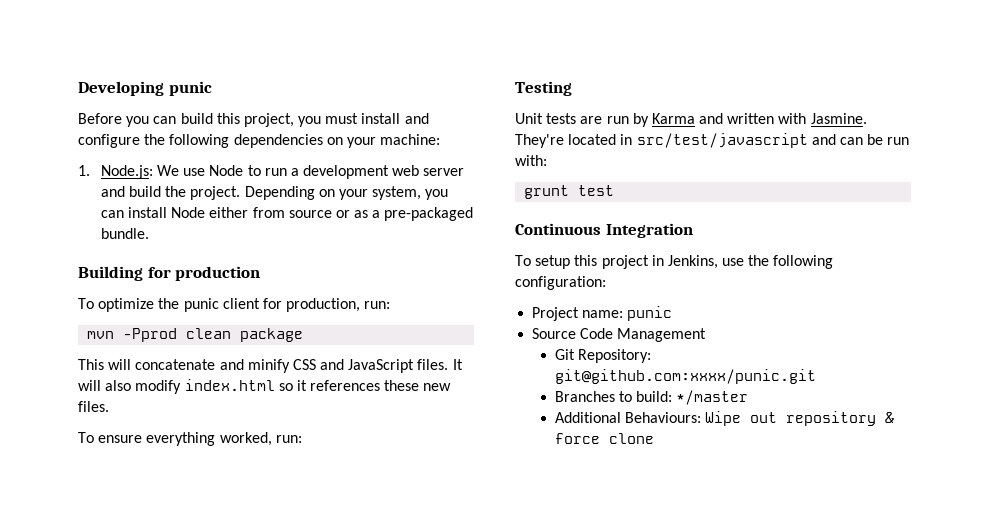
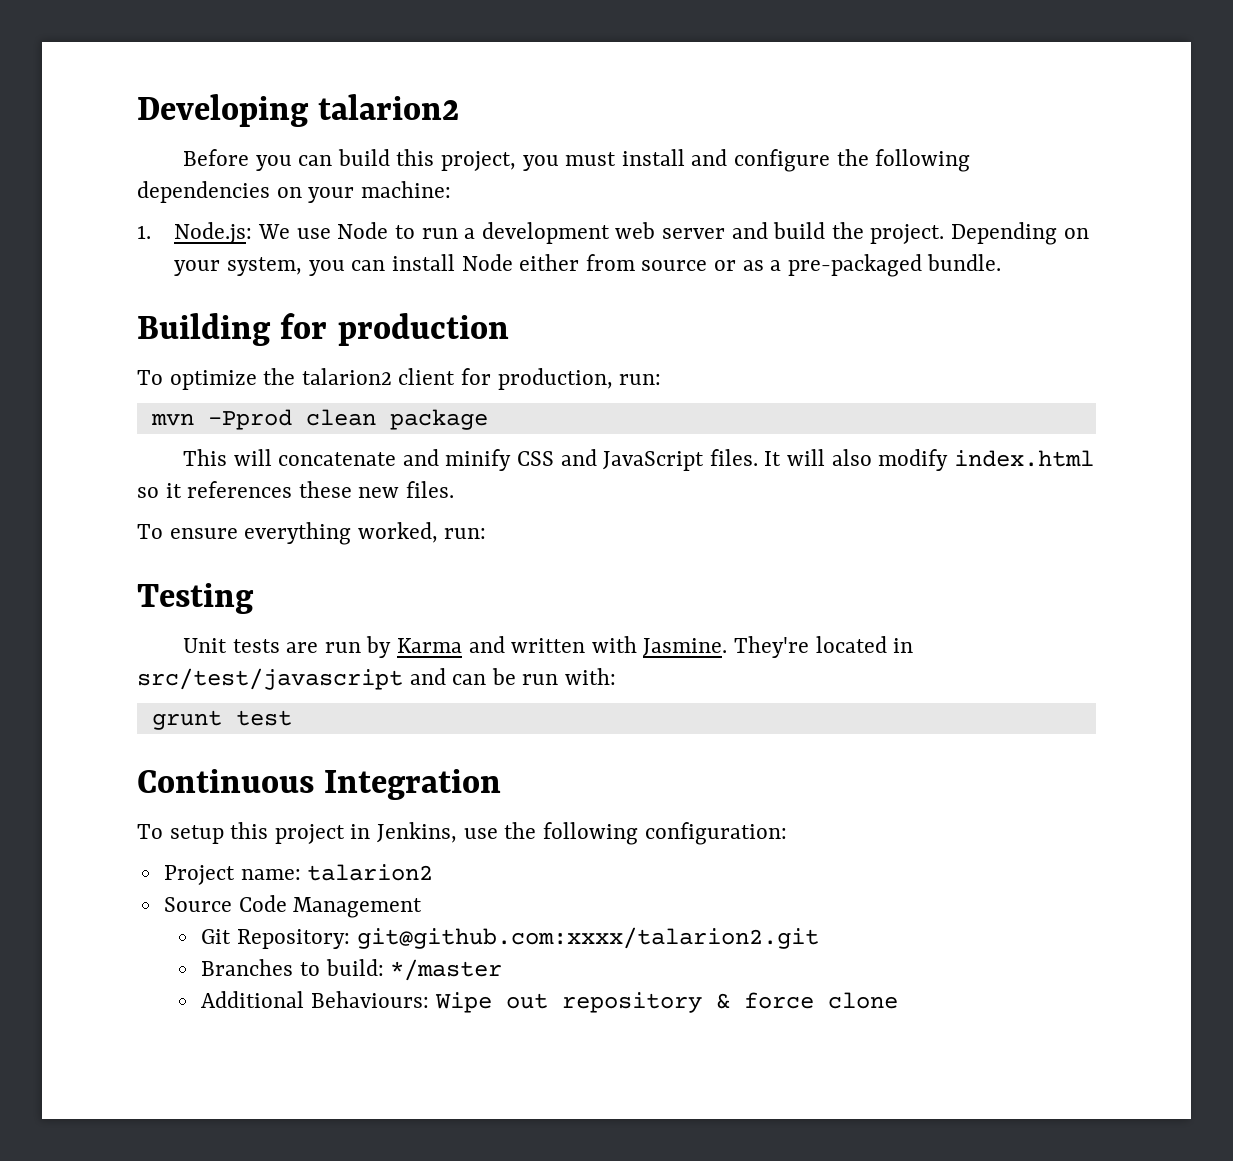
- Developing punic
+ Developing talarion2
- To optimize the punic client for production, run:
+ To optimize the talarion2 client for production, run:
- Project name: punic
+ Project name: talarion2
- Git Repository: git@github.com:xxxx/punic.git
+ Git Repository: git@github.com:xxxx/talarion2.git

